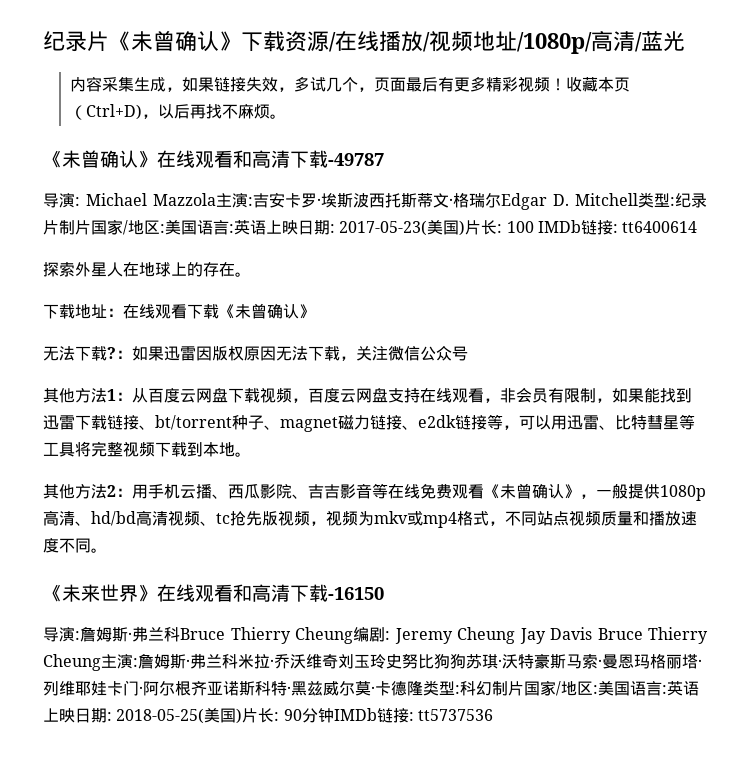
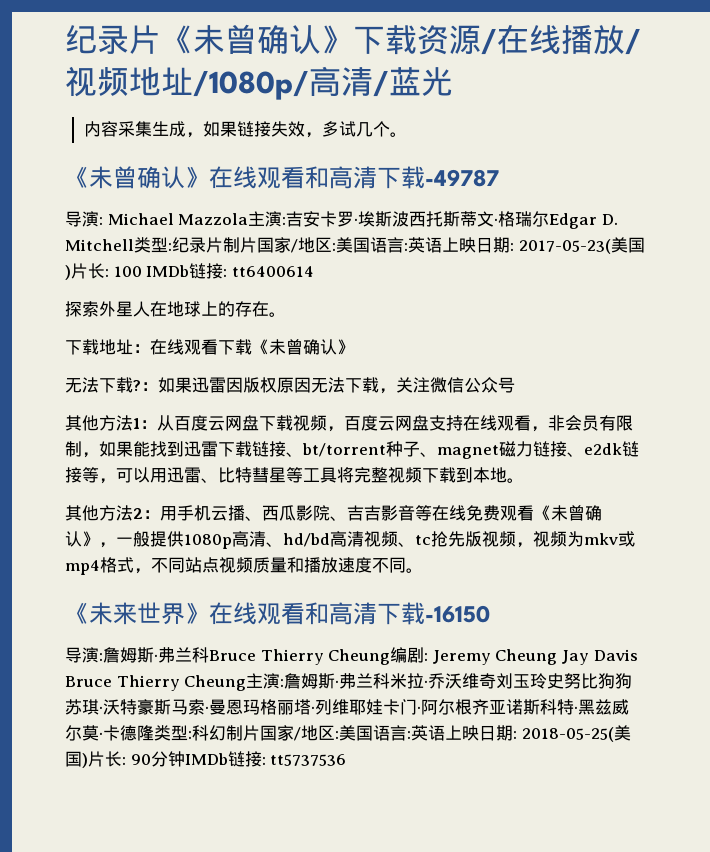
- 内容采集生成，如果链接失效，多试几个，页面最后有更多精彩视频！收藏本页（Ctrl+D)，以后再找不麻烦。
+ 内容采集生成，如果链接失效，多试几个。

